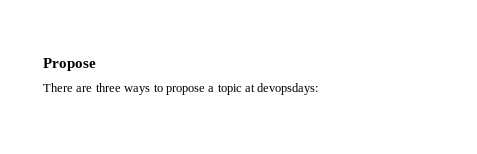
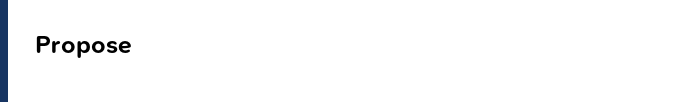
- There are three ways to propose a topic at devopsdays:

